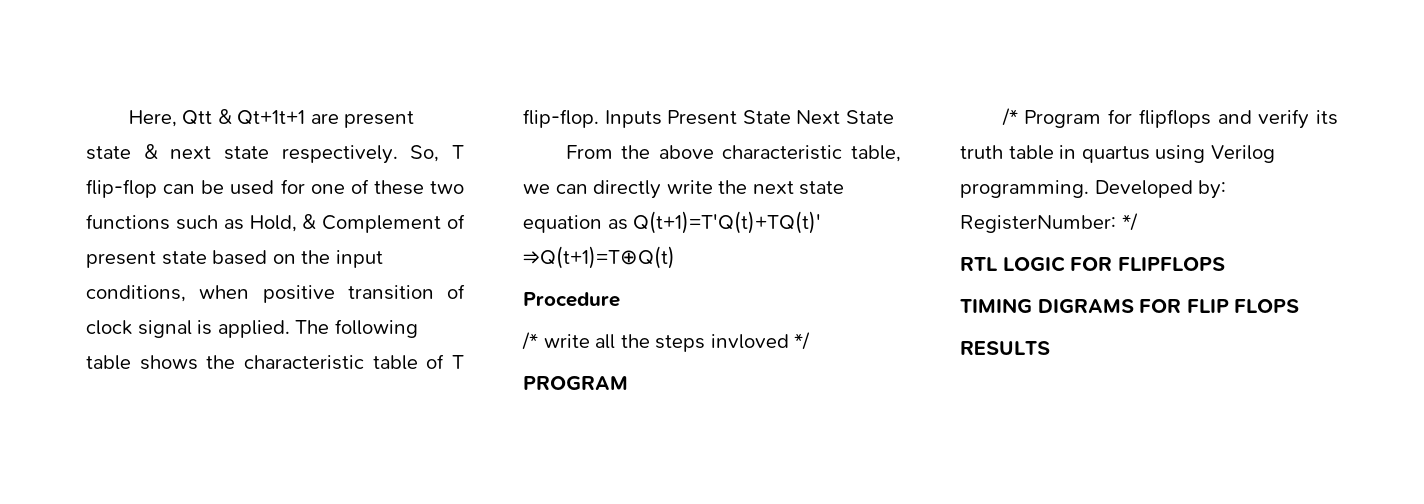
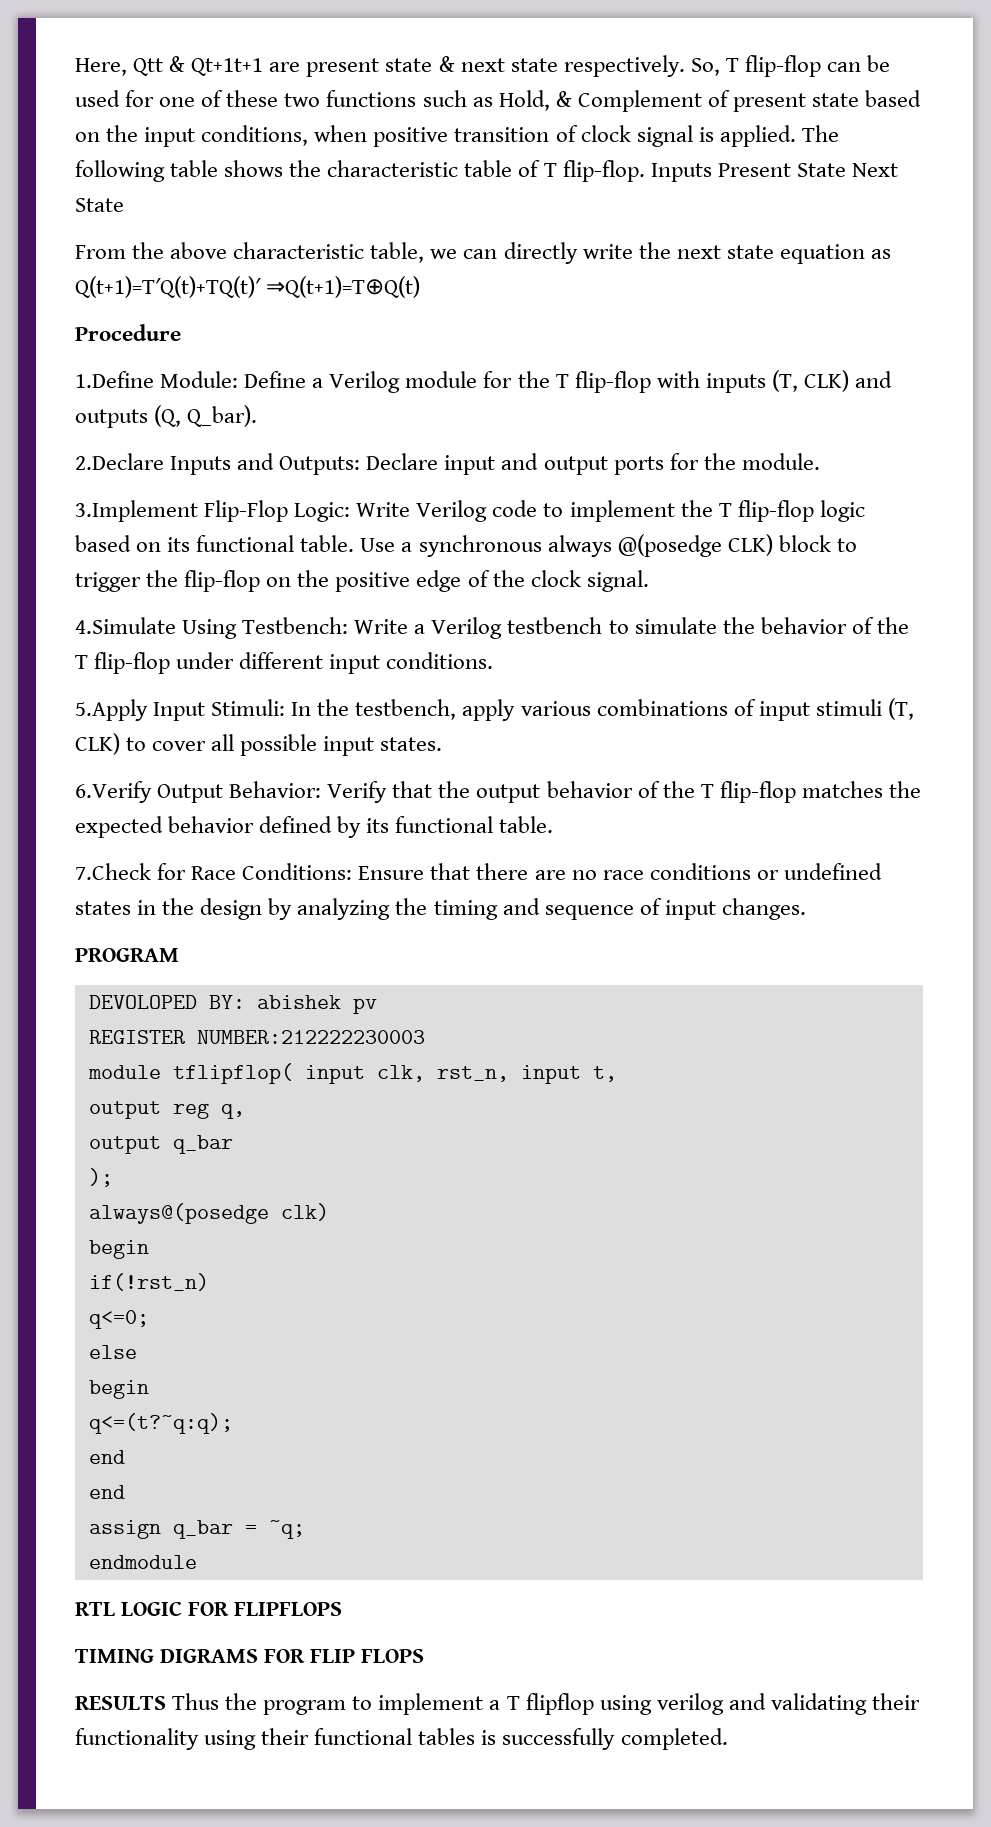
- /* write all the steps invloved */
+ 1.Define Module: Define a Verilog module for the T flip-flop with inputs (T, CLK) and outputs (Q, Q_bar).
+ 2.Declare Inputs and Outputs: Declare input and output ports for the module.
+ 3.Implement Flip-Flop Logic: Write Verilog code to implement the T flip-flop logic based on its functional table. Use a synchronous always @(posedge CLK) block to trigger the flip-flop on the positive edge of the clock signal.
+ 4.Simulate Using Testbench: Write a Verilog testbench to simulate the behavior of the T flip-flop under different input conditions.
+ 5.Apply Input Stimuli: In the testbench, apply various combinations of input stimuli (T, CLK) to cover all possible input states.
+ 6.Verify Output Behavior: Verify that the output behavior of the T flip-flop matches the expected behavior defined by its functional table.
+ 7.Check for Race Conditions: Ensure that there are no race conditions or undefined states in the design by analyzing the timing and sequence of input changes.
  PROGRAM
- /* Program for flipflops and verify its truth table in quartus using Verilog programming. Developed by: RegisterNumber: */
+ DEVOLOPED BY: abishek pv
+ REGISTER NUMBER:212222230003
+ module tflipflop( input clk, rst_n, input t,
+ output reg q,
+ output q_bar
+ );
+ always@(posedge clk)
+ begin
+ if(!rst_n)
+ q<=0;
+ else
+ begin
+ q<=(t?~q:q);
+ end
+ end
+ assign q_bar = ~q;
+ endmodule
- RESULTS
+ RESULTS Thus the program to implement a T flipflop using verilog and validating their functionality using their functional tables is successfully completed.

